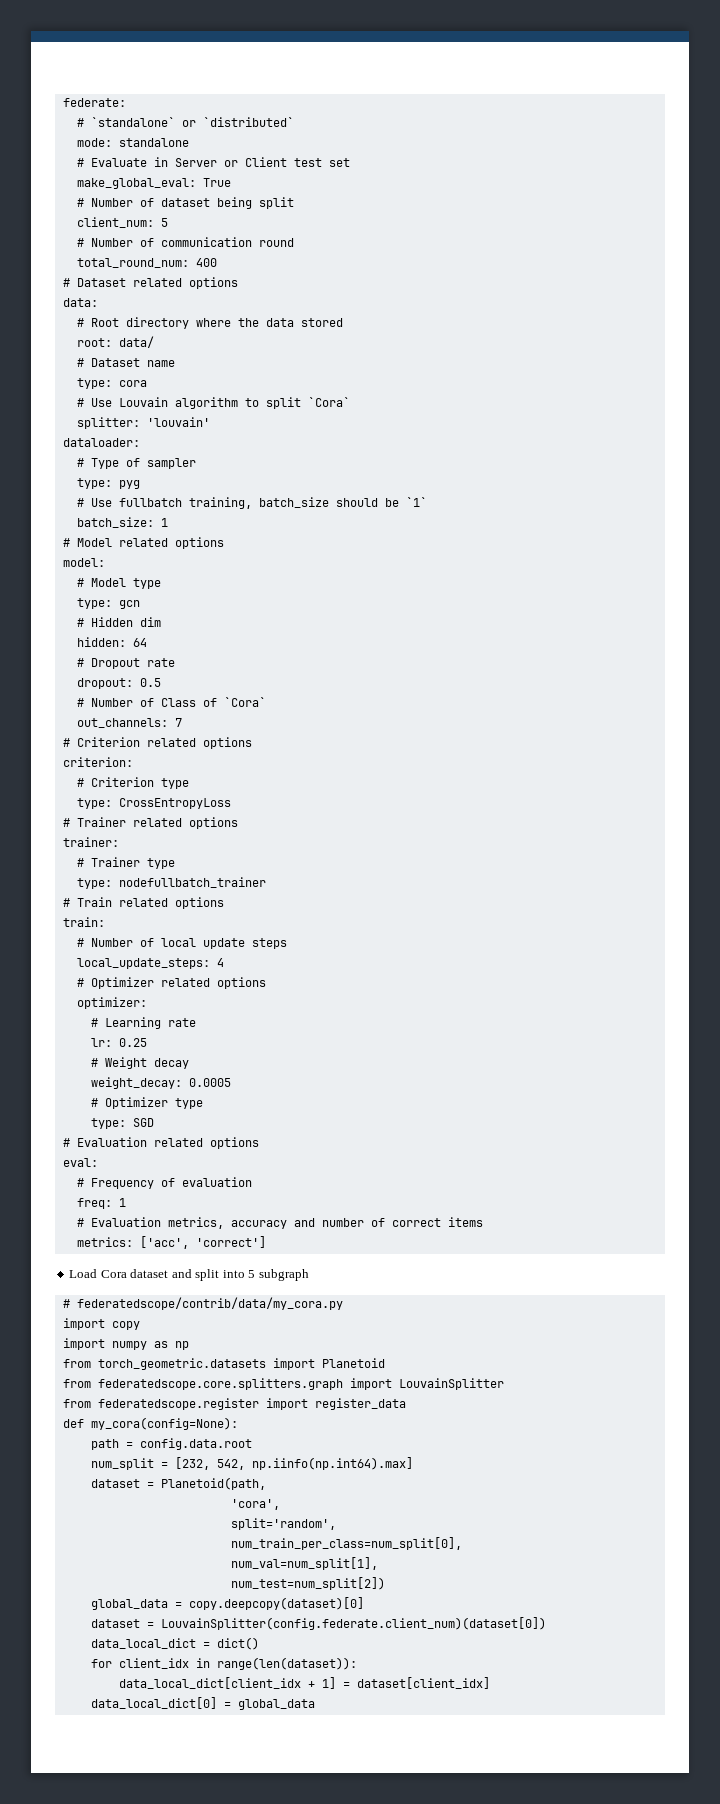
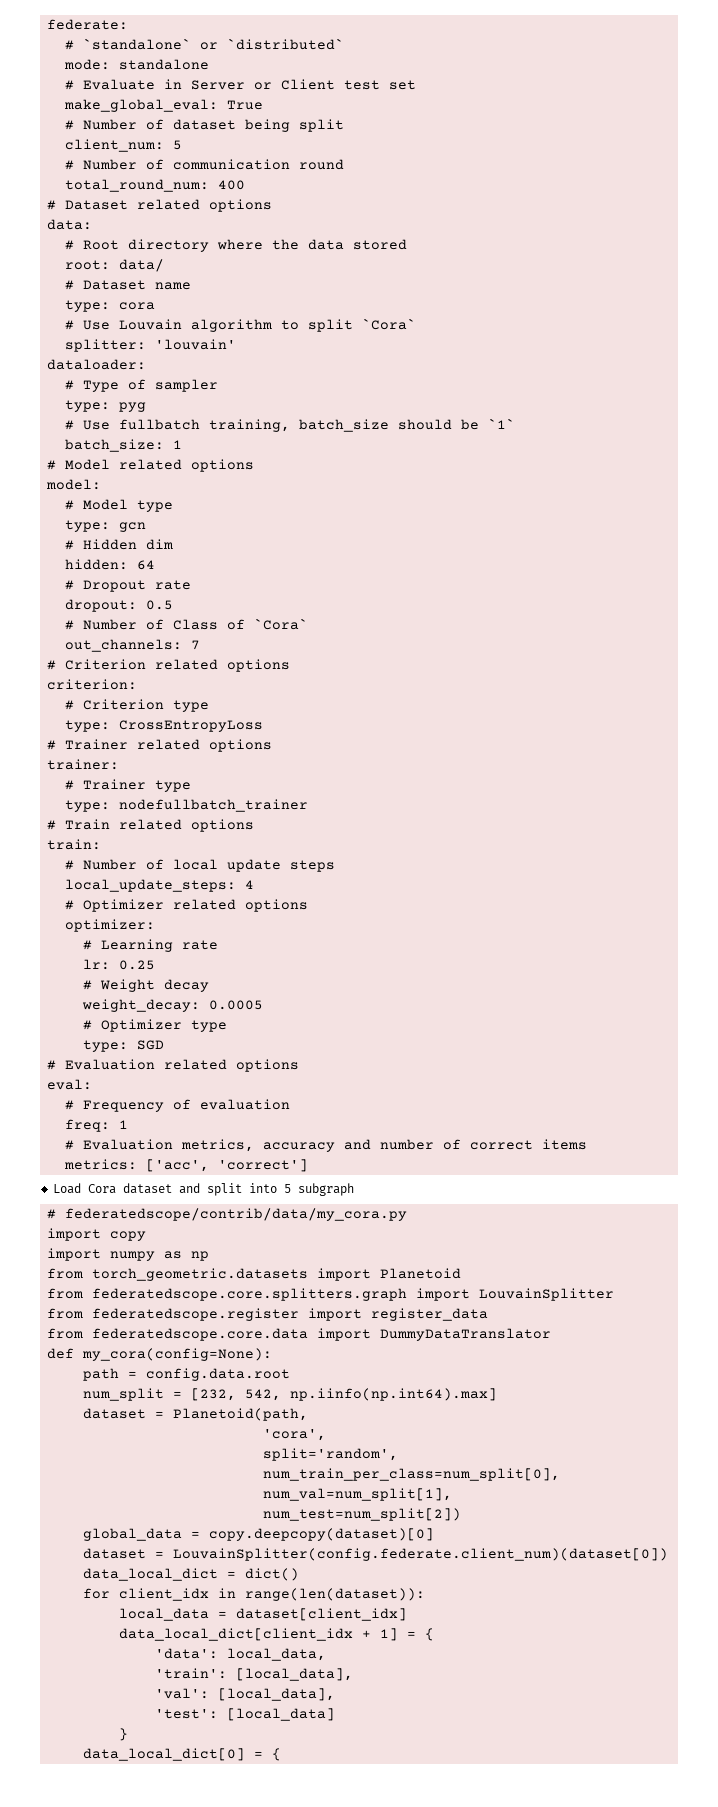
+ from federatedscope.core.data import DummyDataTranslator
+ local_data = dataset[client_idx]
- data_local_dict[client_idx + 1] = dataset[client_idx]
+ data_local_dict[client_idx + 1] = {
+ 'data': local_data,
+ 'train': [local_data],
+ 'val': [local_data],
+ 'test': [local_data]
+ }
- data_local_dict[0] = global_data
+ data_local_dict[0] = {

